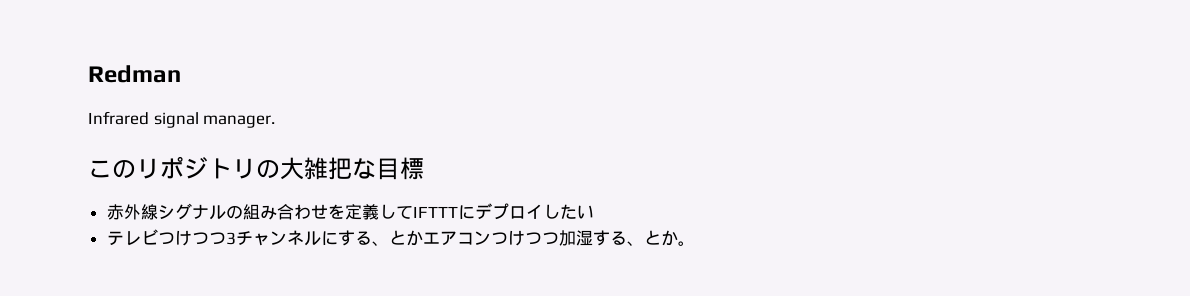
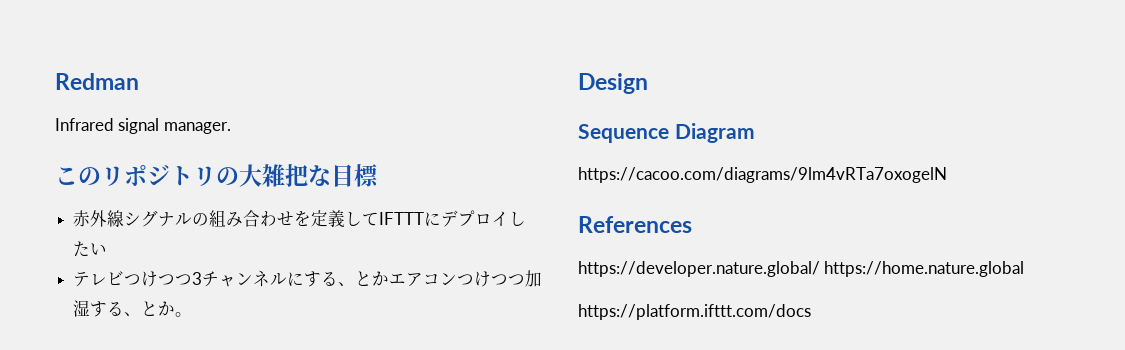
+ Design
+ Sequence Diagram
+ https://cacoo.com/diagrams/9lm4vRTa7oxogelN
+ References
+ https://developer.nature.global/ https://home.nature.global
+ https://platform.ifttt.com/docs

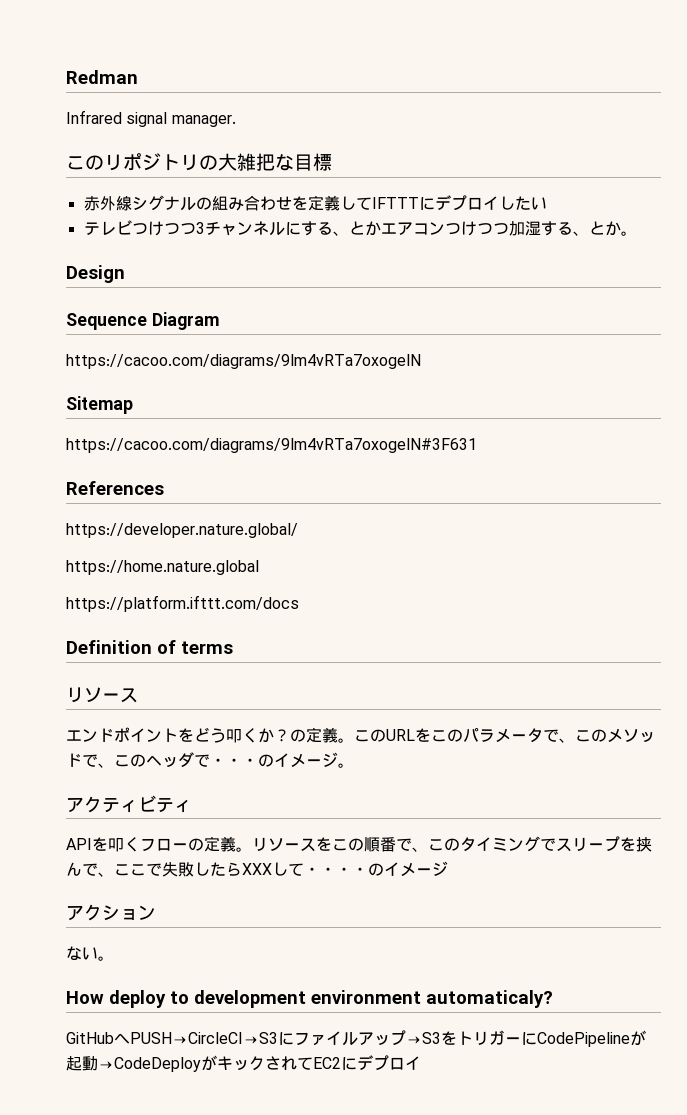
+ Sitemap
+ https://cacoo.com/diagrams/9lm4vRTa7oxogelN#3F631
- https://developer.nature.global/ https://home.nature.global
+ https://developer.nature.global/
+ https://home.nature.global
+ Definition of terms
+ リソース
+ エンドポイントをどう叩くか？の定義。このURLをこのパラメータで、このメソッドで、このヘッダで・・・のイメージ。
+ アクティビティ
+ APIを叩くフローの定義。リソースをこの順番で、このタイミングでスリープを挟んで、ここで失敗したらXXXして・・・・のイメージ
+ アクション
+ ない。
+ How deploy to development environment automaticaly?
+ GitHubへPUSH→CircleCI→S3にファイルアップ→S3をトリガーにCodePipelineが起動→CodeDeployがキックされてEC2にデプロイ

